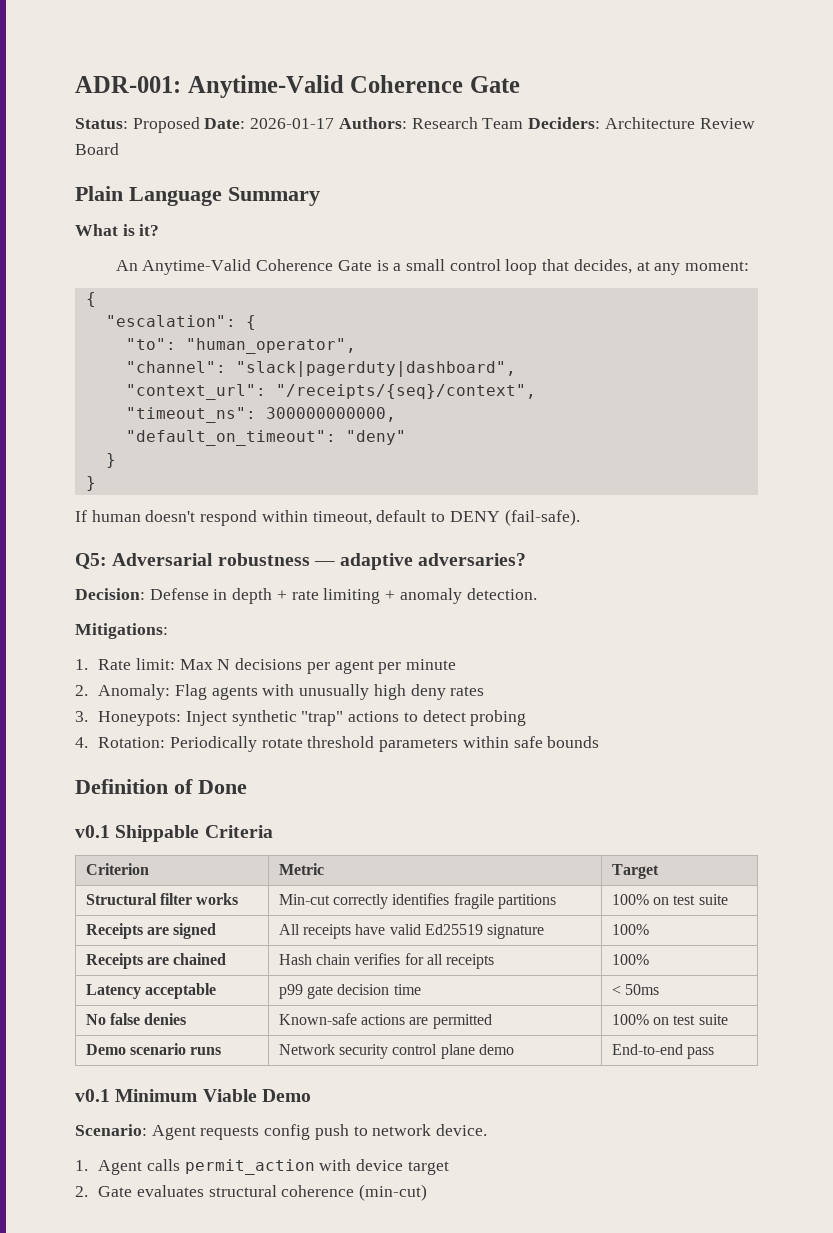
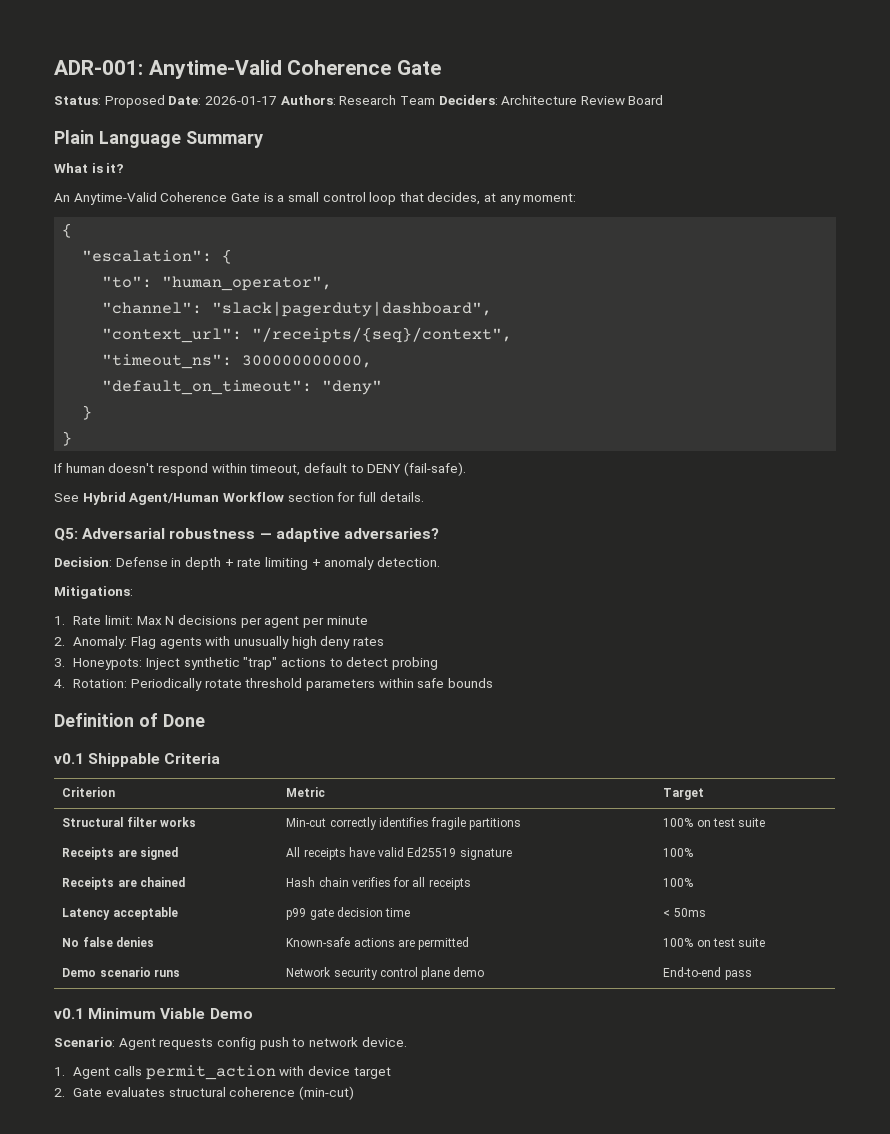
+ See Hybrid Agent/Human Workflow section for full details.

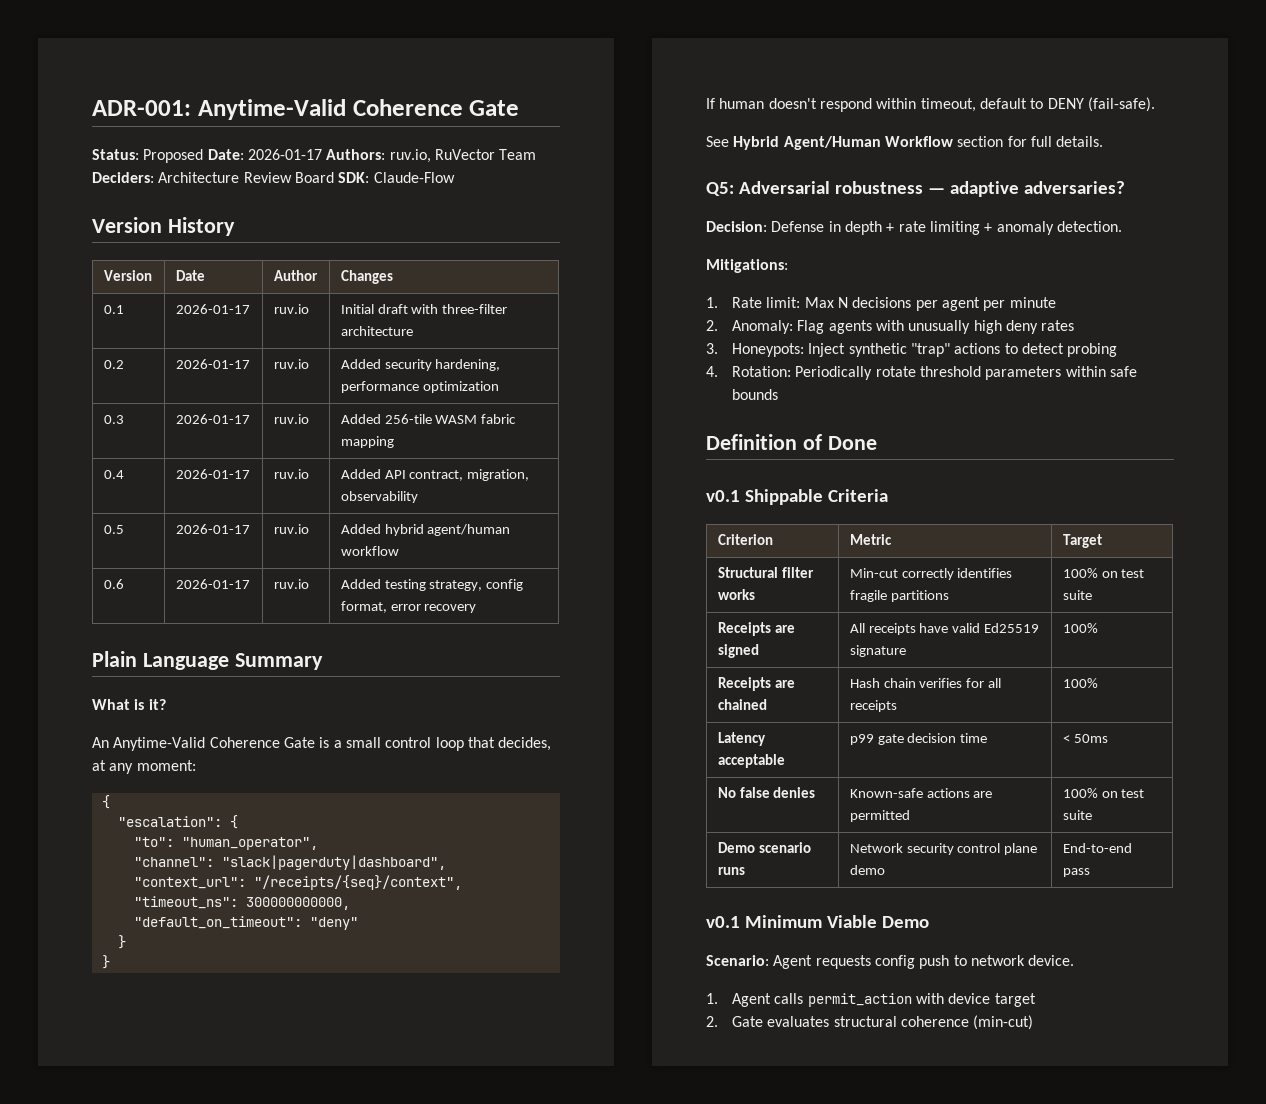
- Status: Proposed Date: 2026-01-17 Authors: Research Team Deciders: Architecture Review Board
+ Status: Proposed Date: 2026-01-17 Authors: ruv.io, RuVector Team Deciders: Architecture Review Board SDK: Claude-Flow
+ Version History
+ Version | Date | Author | Changes
+ 0.1 | 2026-01-17 | ruv.io | Initial draft with three-filter architecture
+ 0.2 | 2026-01-17 | ruv.io | Added security hardening, performance optimization
+ 0.3 | 2026-01-17 | ruv.io | Added 256-tile WASM fabric mapping
+ 0.4 | 2026-01-17 | ruv.io | Added API contract, migration, observability
+ 0.5 | 2026-01-17 | ruv.io | Added hybrid agent/human workflow
+ 0.6 | 2026-01-17 | ruv.io | Added testing strategy, config format, error recovery

